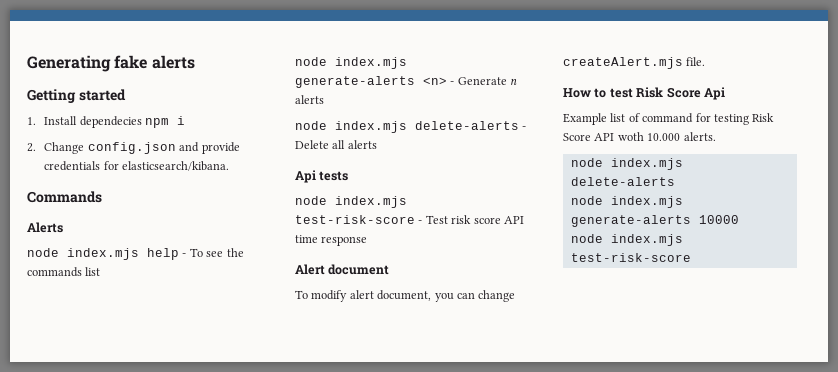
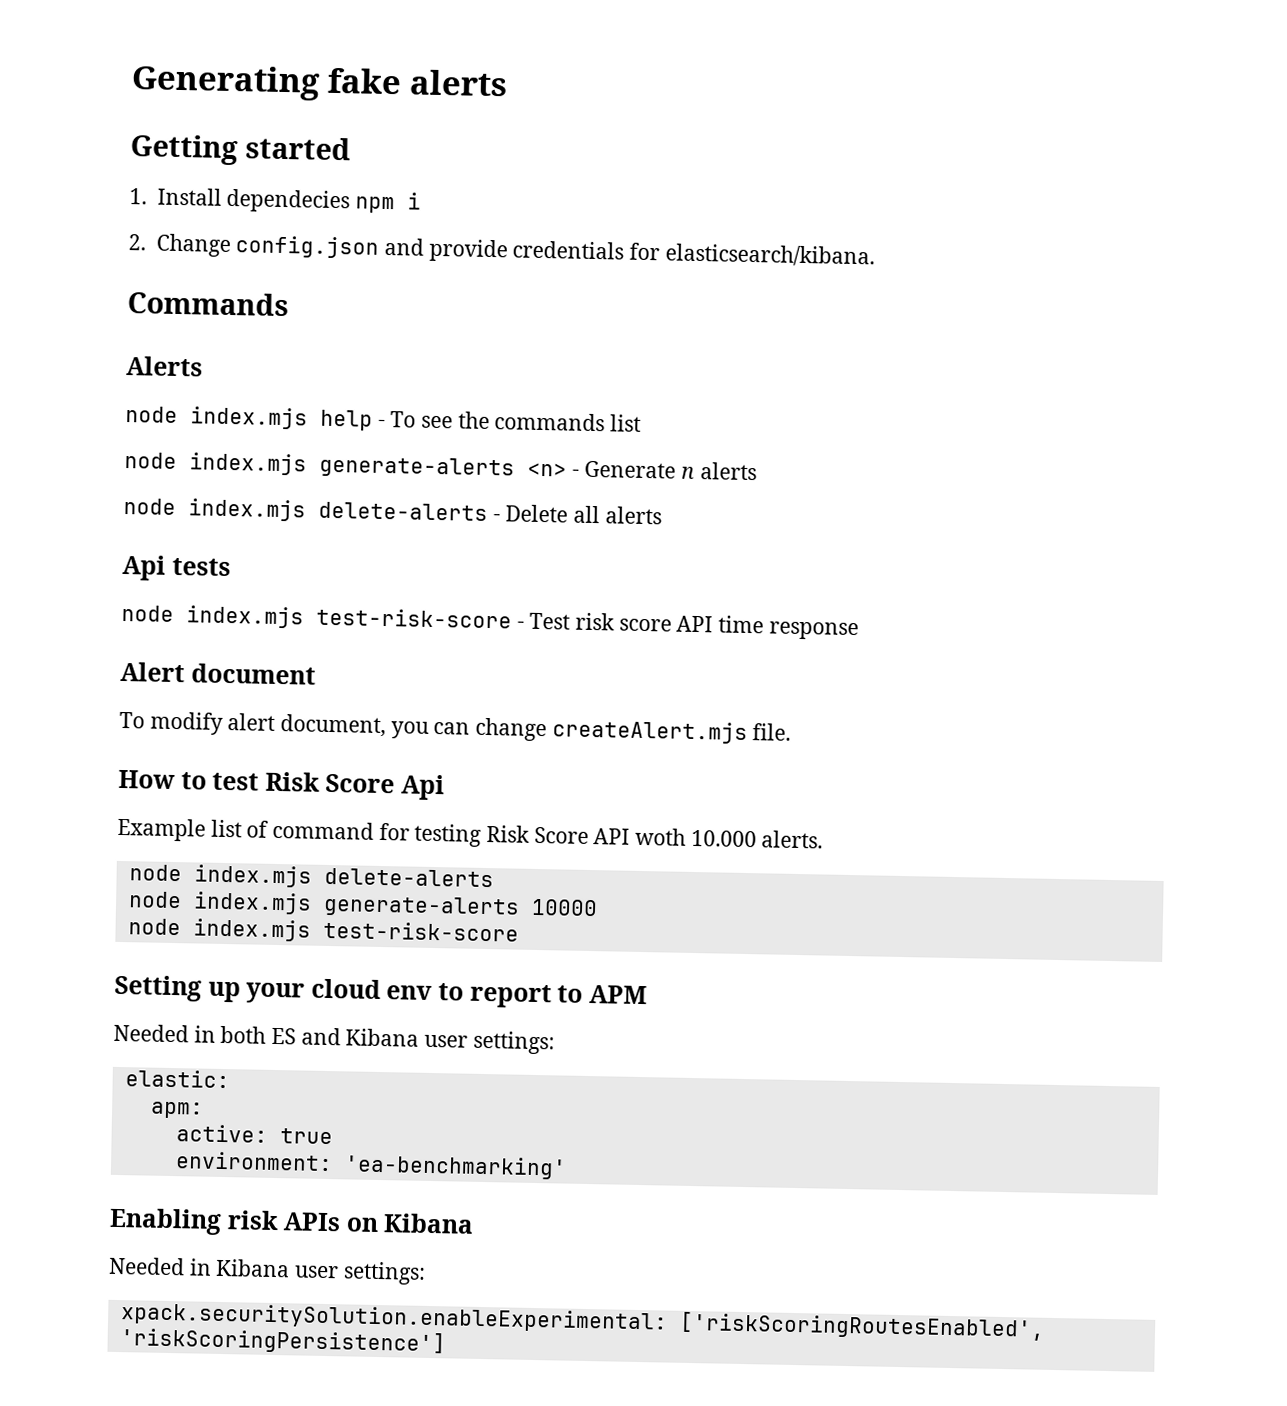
+ Setting up your cloud env to report to APM
+ Needed in both ES and Kibana user settings:
+ elastic:
+ apm:
+ active: true
+ environment: 'ea-benchmarking'
+ Enabling risk APIs on Kibana
+ Needed in Kibana user settings:
+ xpack.securitySolution.enableExperimental: ['riskScoringRoutesEnabled', 'riskScoringPersistence']

